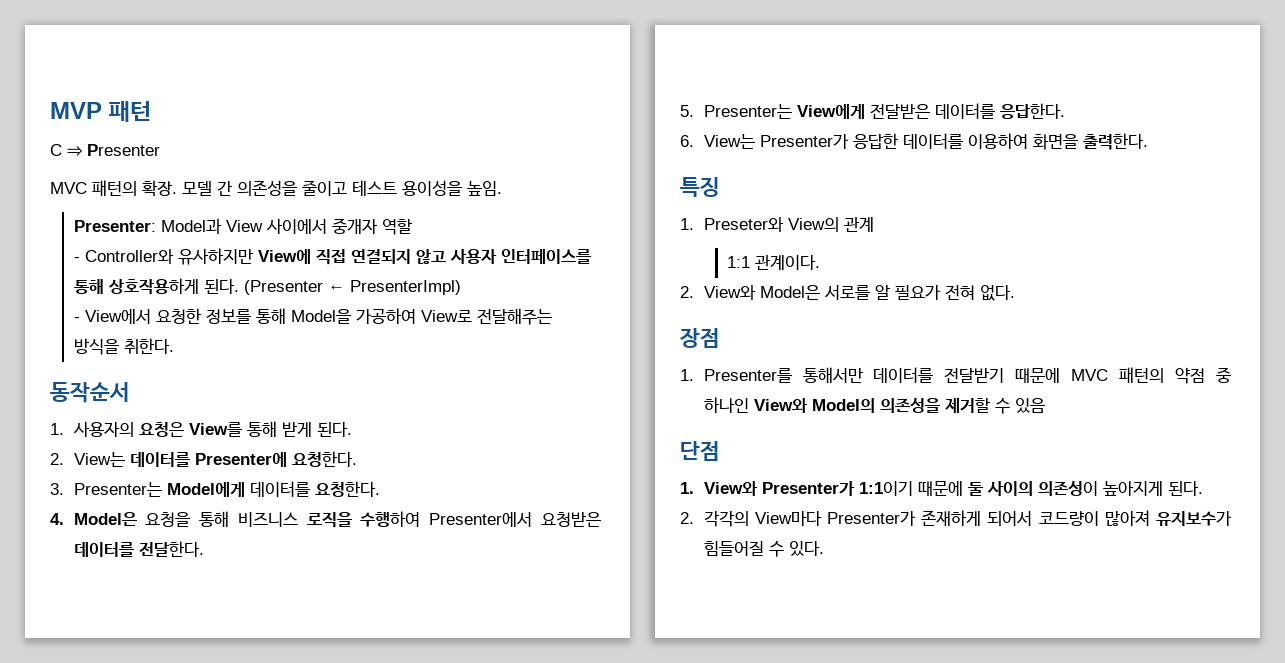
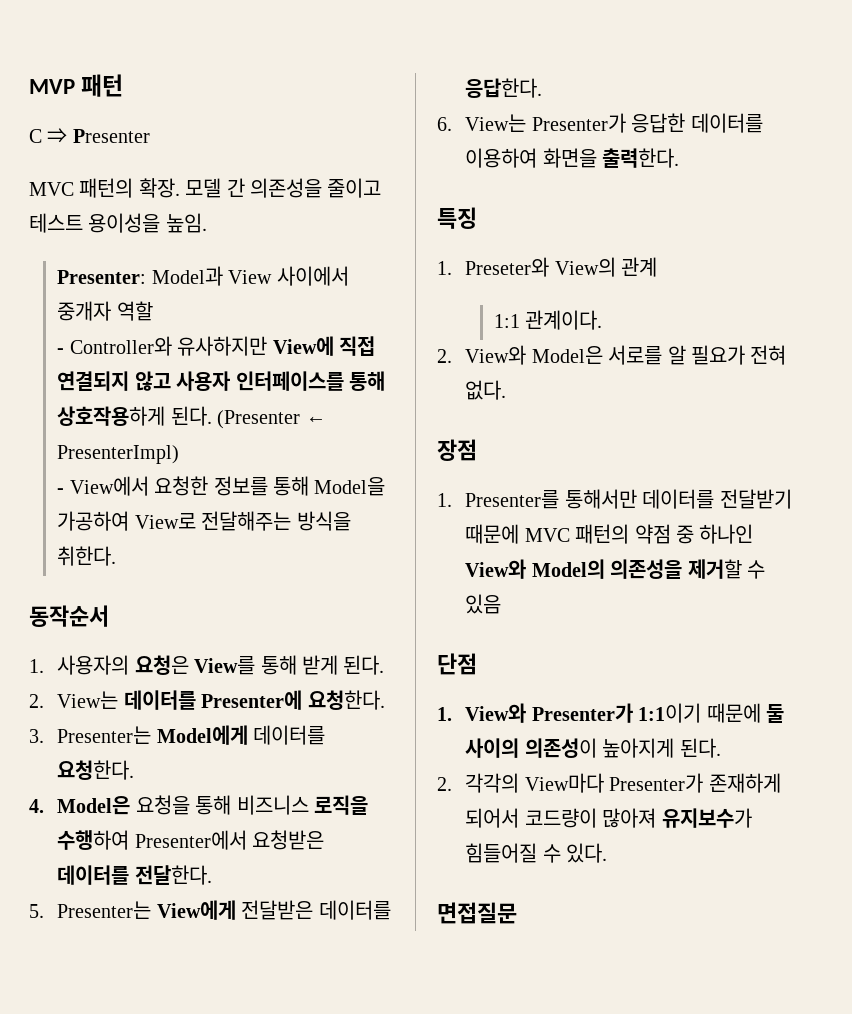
+ 면접질문

